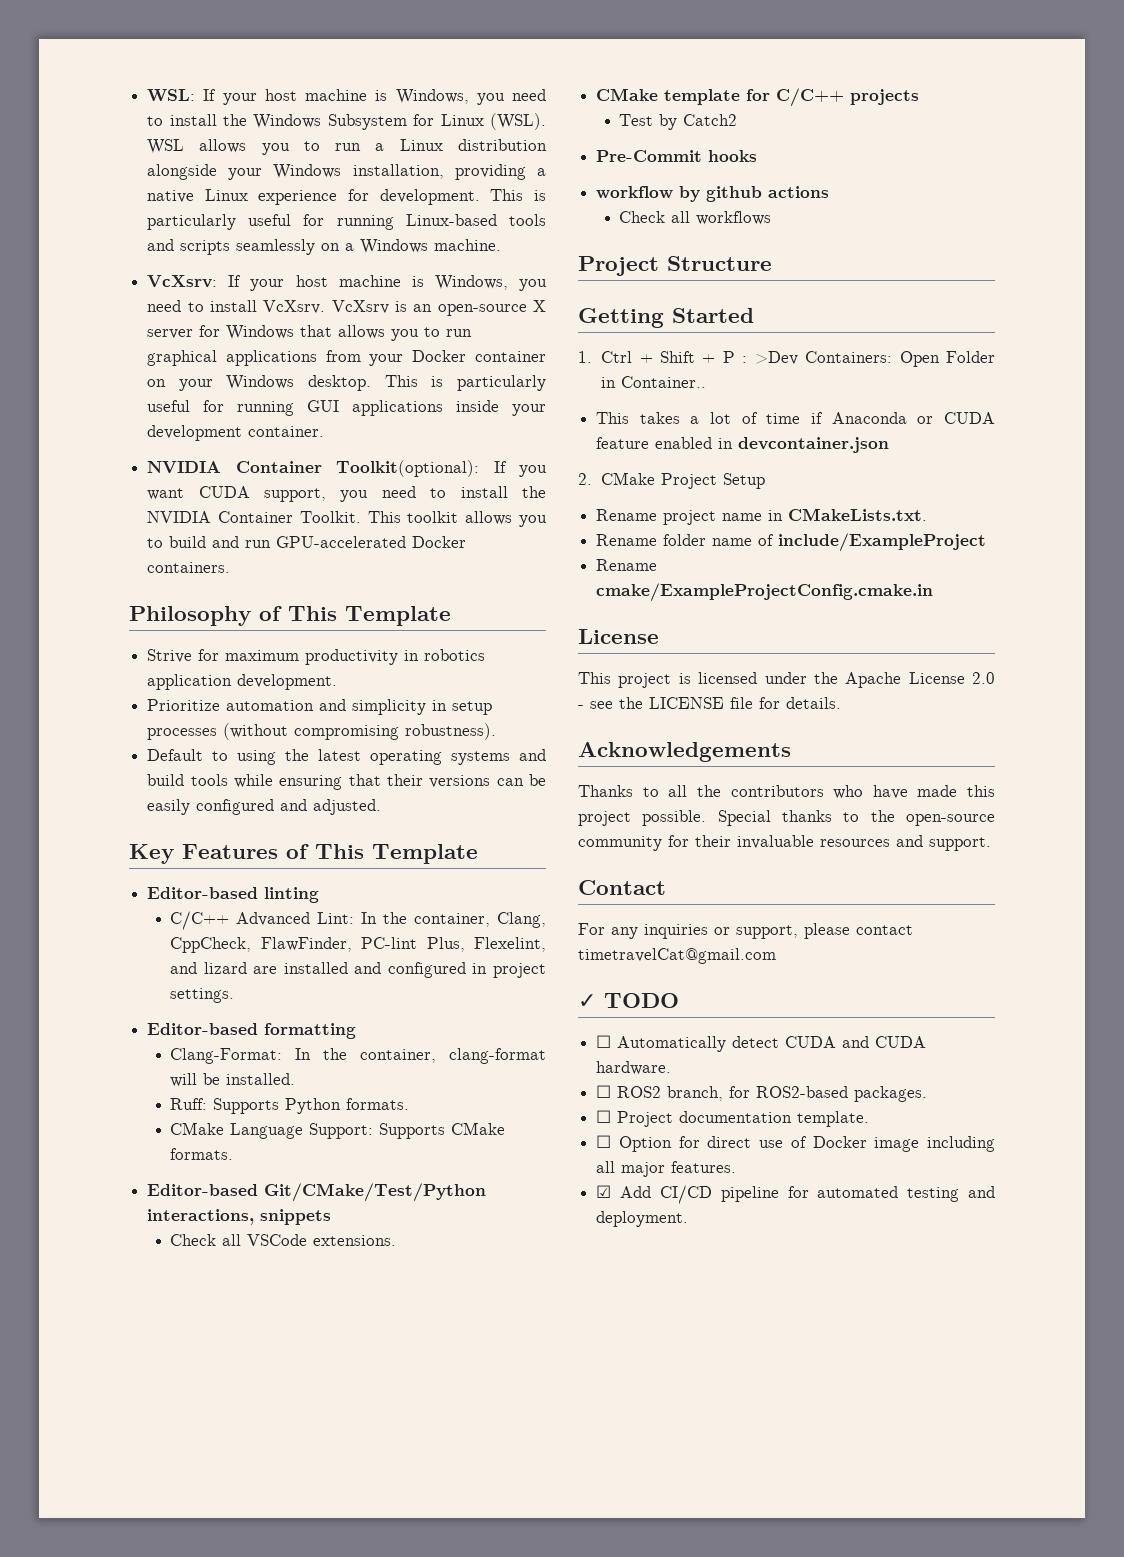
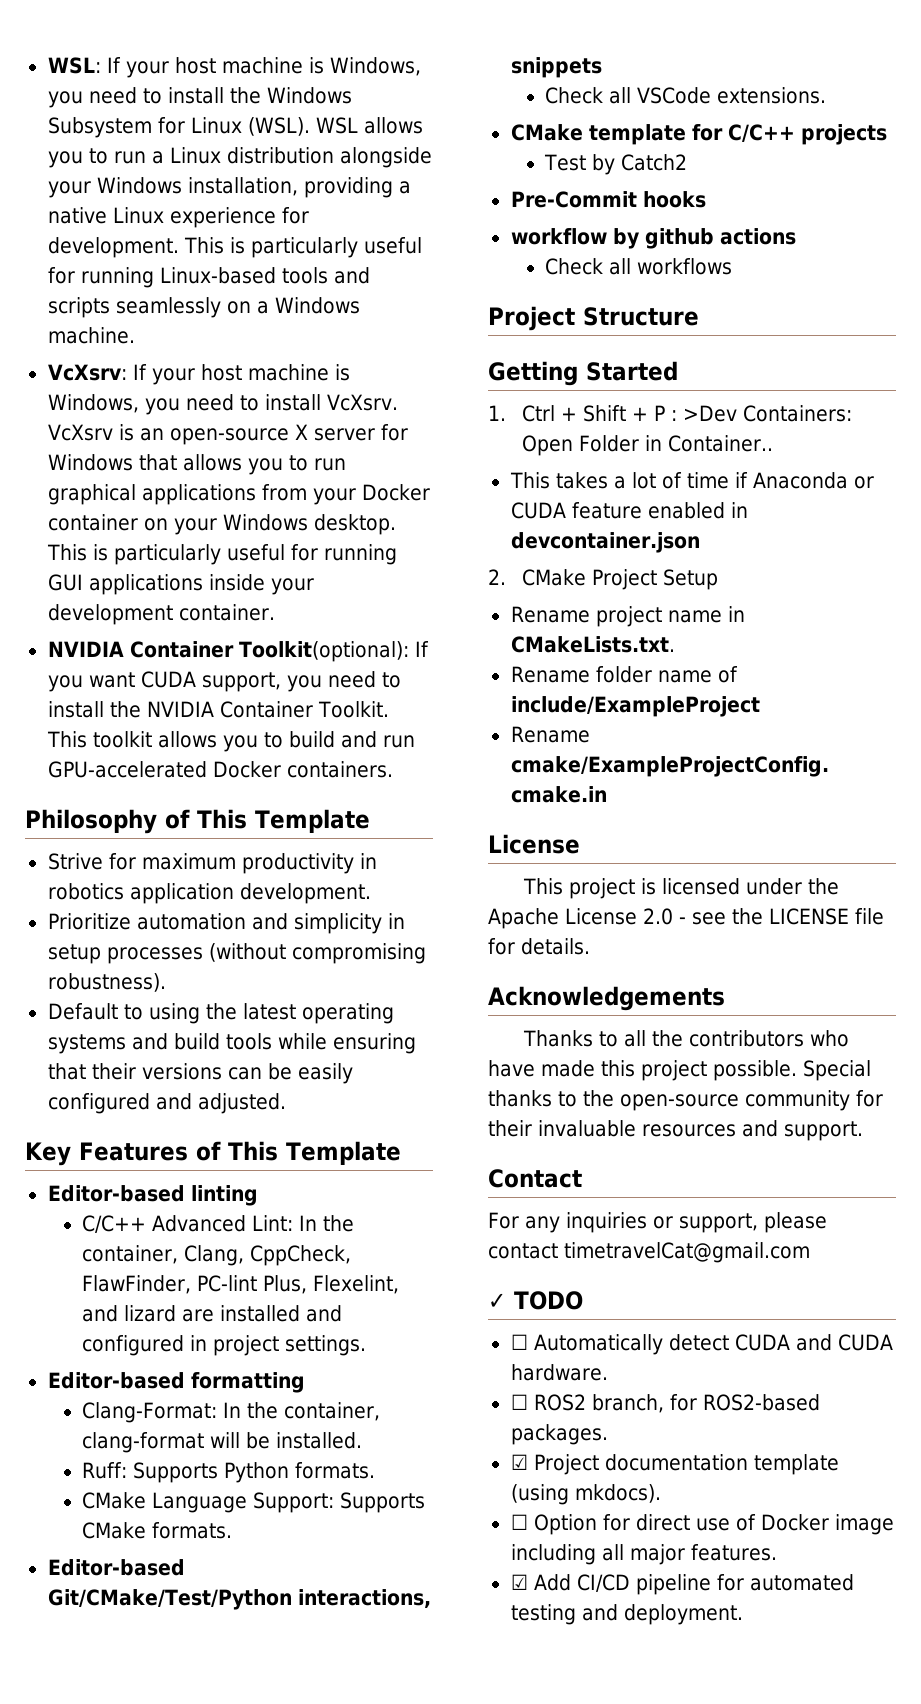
- ☐ Project documentation template.
+ ☑ Project documentation template (using mkdocs).

